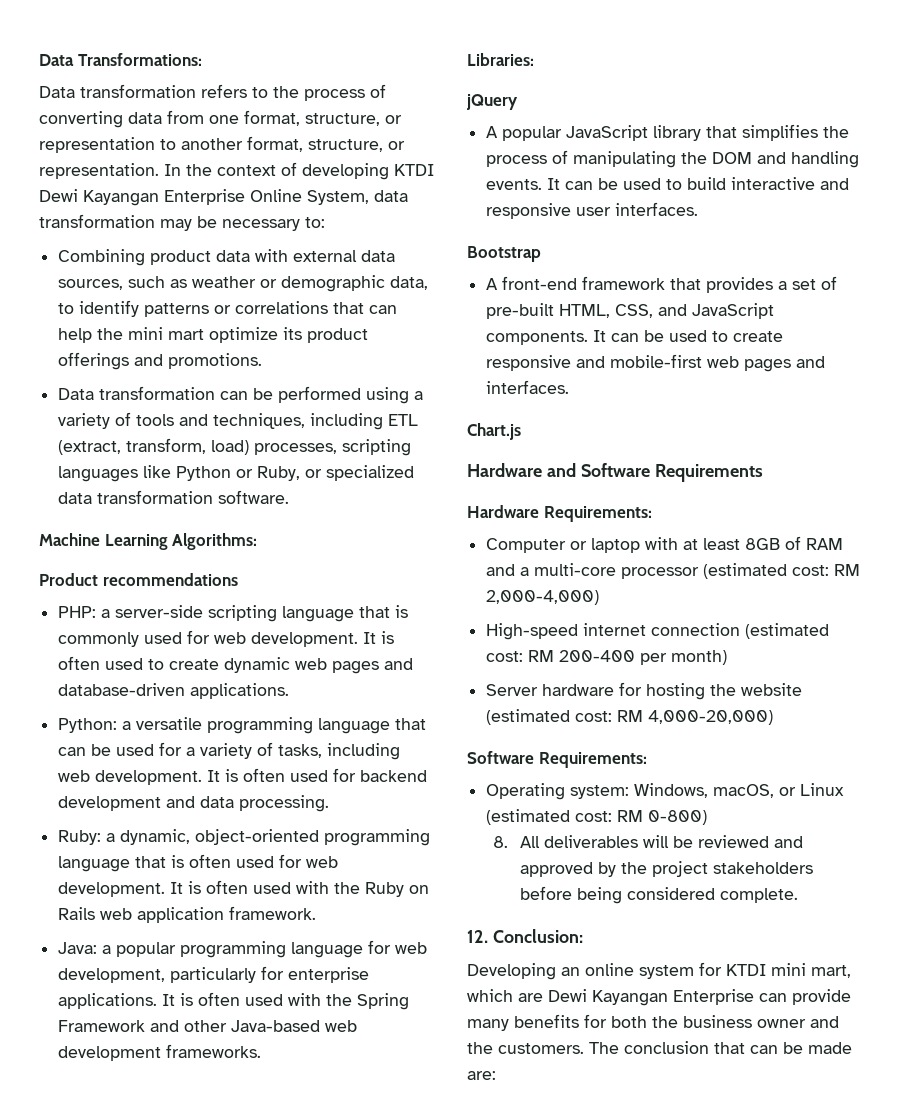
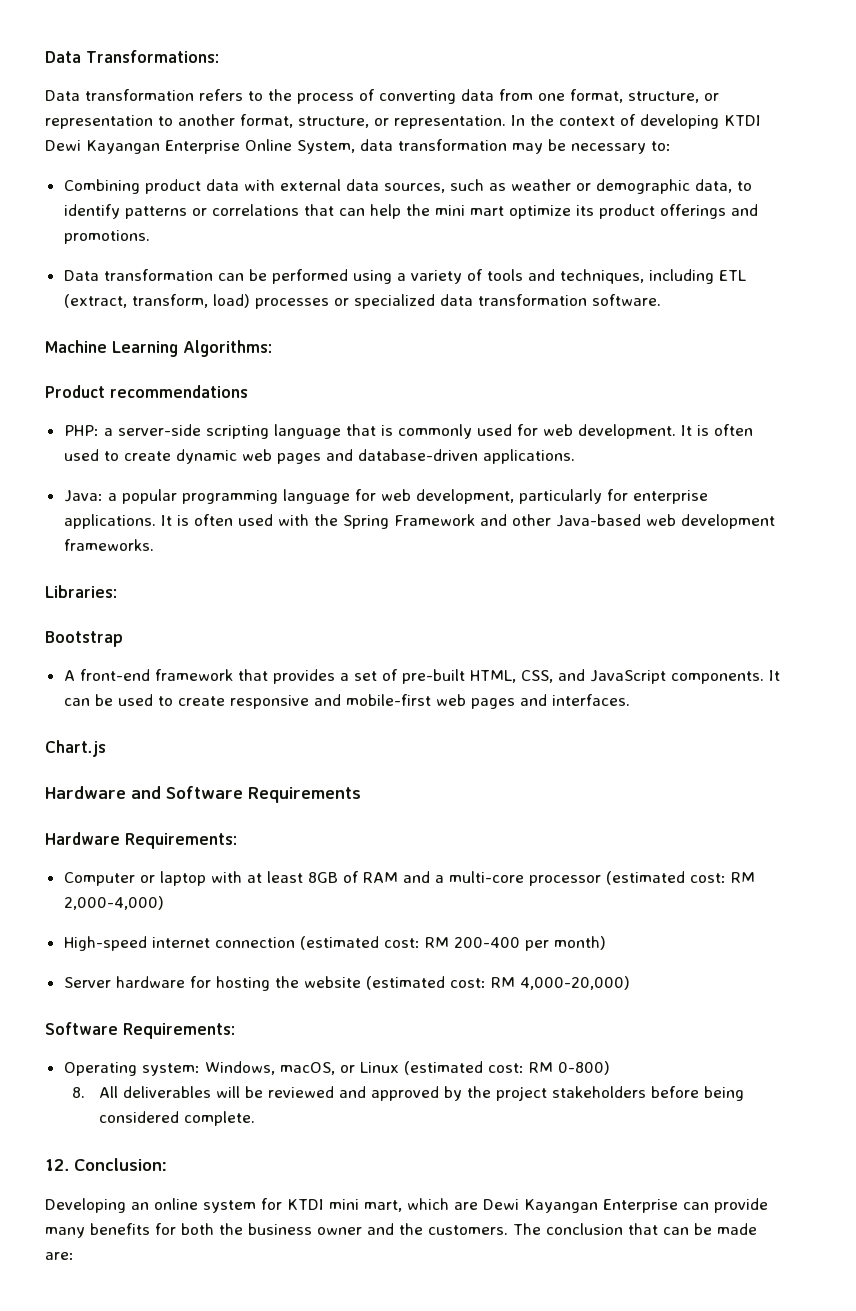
- Data transformation can be performed using a variety of tools and techniques, including ETL (extract, transform, load) processes, scripting languages like Python or Ruby, or specialized data transformation software.
+ Data transformation can be performed using a variety of tools and techniques, including ETL (extract, transform, load) processes or specialized data transformation software.
- Python: a versatile programming language that can be used for a variety of tasks, including web development. It is often used for backend development and data processing.
- Ruby: a dynamic, object-oriented programming language that is often used for web development. It is often used with the Ruby on Rails web application framework.
- jQuery
- A popular JavaScript library that simplifies the process of manipulating the DOM and handling events. It can be used to build interactive and responsive user interfaces.

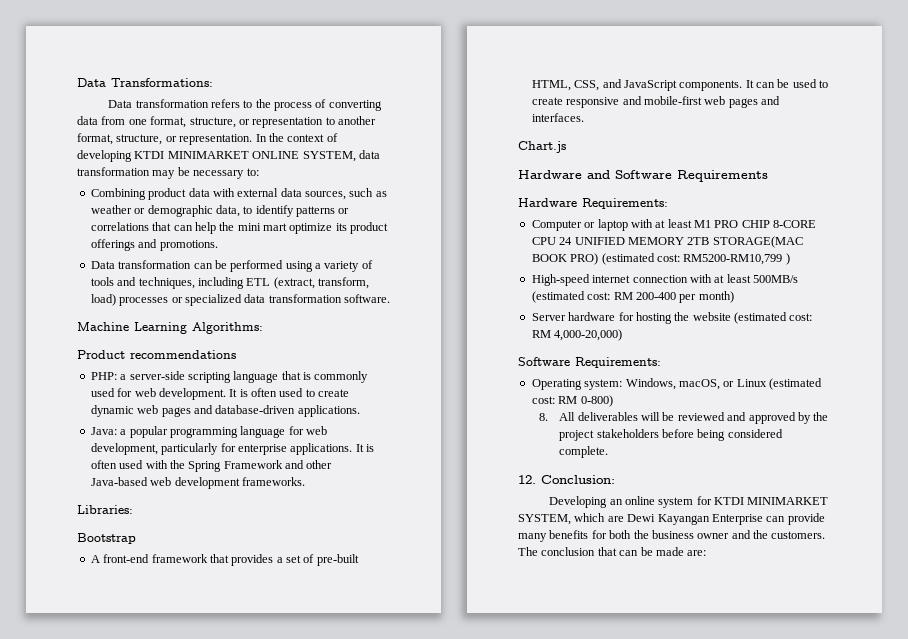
- In the context of developing KTDI Dewi Kayangan Enterprise Online System, data transformation may be necessary to:
+ In the context of developing KTDI MINIMARKET ONLINE SYSTEM, data transformation may be necessary to:
- Computer or laptop with at least 8GB of RAM and a multi-core processor (estimated cost: RM 2,000-4,000)
+ Computer or laptop with at least M1 PRO CHIP 8-CORE CPU 24 UNIFIED MEMORY 2TB STORAGE(MAC BOOK PRO) (estimated cost: RM5200-RM10,799 )
- High-speed internet connection (estimated cost: RM 200-400 per month)
+ High-speed internet connection with at least 500MB/s (estimated cost: RM 200-400 per month)
- Developing an online system for KTDI mini mart, which are Dewi Kayangan Enterprise can provide many benefits for both the business owner and the customers.
+ Developing an online system for KTDI MINIMARKET SYSTEM, which are Dewi Kayangan Enterprise can provide many benefits for both the business owner and the customers.

